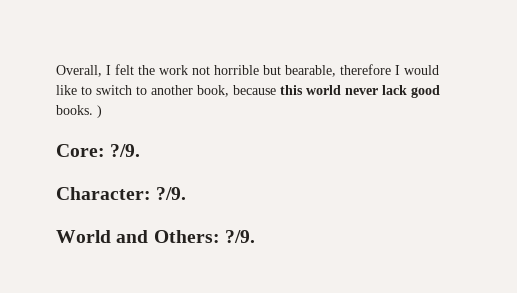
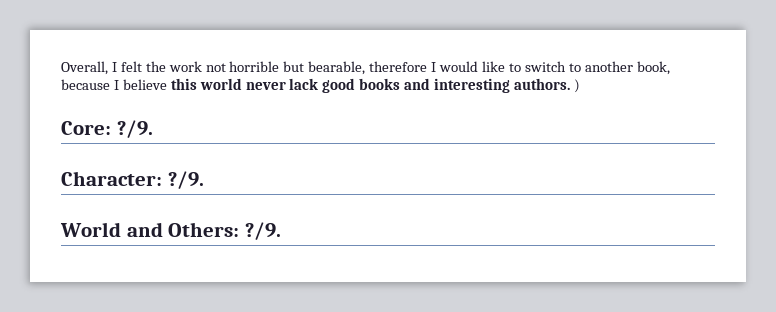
- Overall, I felt the work not horrible but bearable, therefore I would like to switch to another book, because this world never lack good books. )
+ Overall, I felt the work not horrible but bearable, therefore I would like to switch to another book, because I believe this world never lack good books and interesting authors. )

